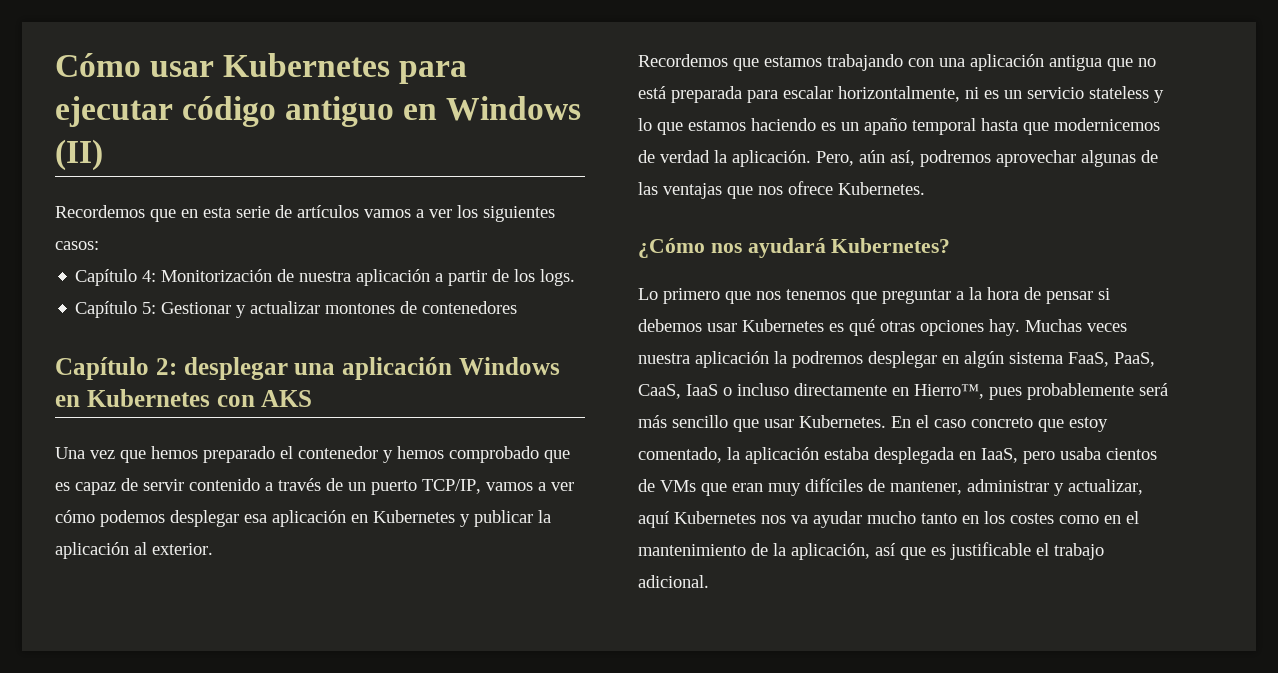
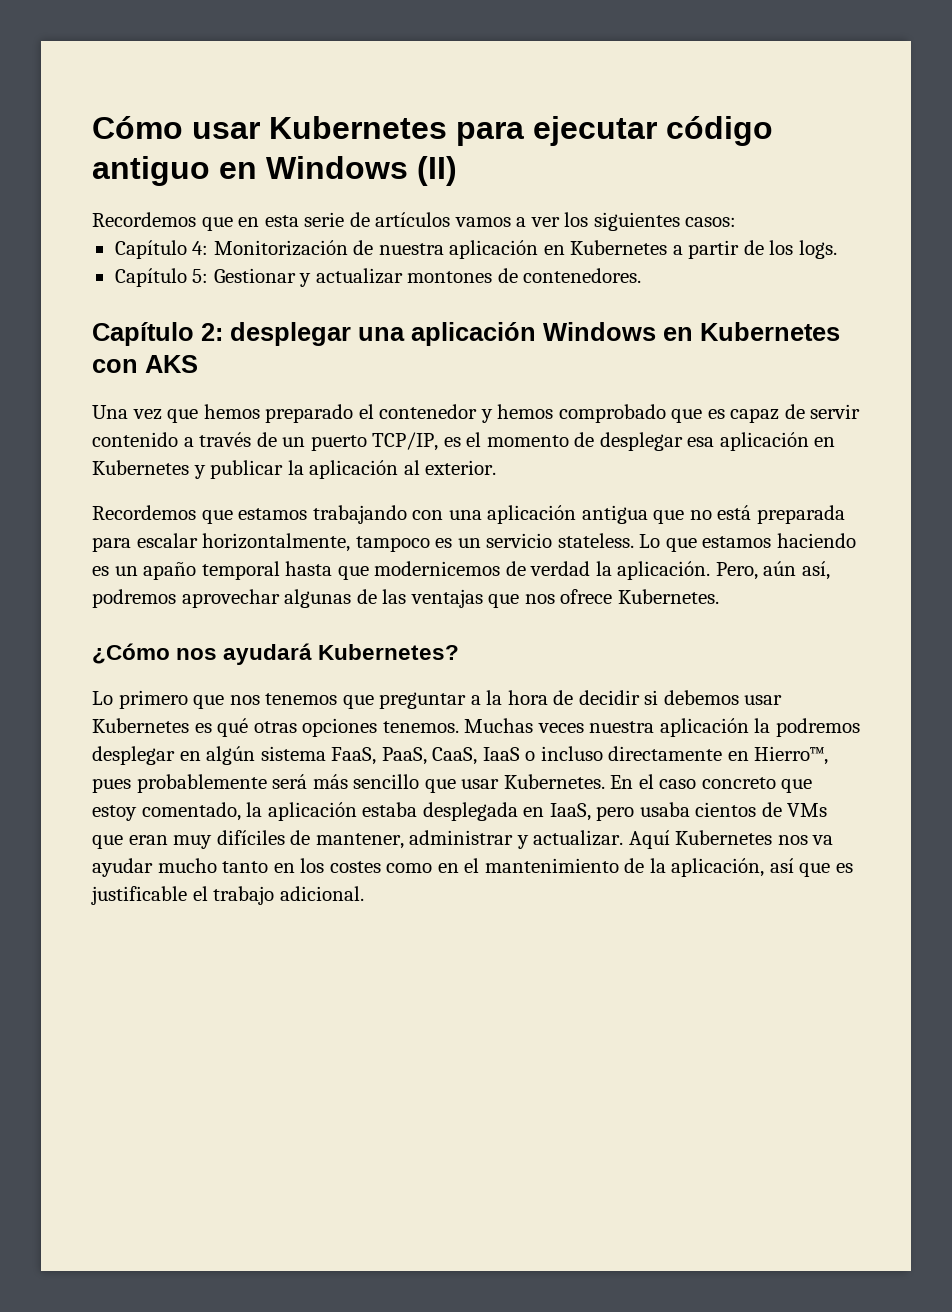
- Capítulo 4: Monitorización de nuestra aplicación a partir de los logs.
+ Capítulo 4: Monitorización de nuestra aplicación en Kubernetes a partir de los logs.
- Capítulo 5: Gestionar y actualizar montones de contenedores
+ Capítulo 5: Gestionar y actualizar montones de contenedores.
- Una vez que hemos preparado el contenedor y hemos comprobado que es capaz de servir contenido a través de un puerto TCP/IP, vamos a ver cómo podemos desplegar esa aplicación en Kubernetes y publicar la aplicación al exterior.
+ Una vez que hemos preparado el contenedor y hemos comprobado que es capaz de servir contenido a través de un puerto TCP/IP, es el momento de desplegar esa aplicación en Kubernetes y publicar la aplicación al exterior.
- Recordemos que estamos trabajando con una aplicación antigua que no está preparada para escalar horizontalmente, ni es un servicio stateless y lo que estamos haciendo es un apaño temporal hasta que modernicemos de verdad la aplicación.
+ Recordemos que estamos trabajando con una aplicación antigua que no está preparada para escalar horizontalmente, tampoco es un servicio stateless. Lo que estamos haciendo es un apaño temporal hasta que modernicemos de verdad la aplicación.
- Lo primero que nos tenemos que preguntar a la hora de pensar si debemos usar Kubernetes es qué otras opciones hay.
+ Lo primero que nos tenemos que preguntar a la hora de decidir si debemos usar Kubernetes es qué otras opciones tenemos.
- En el caso concreto que estoy comentado, la aplicación estaba desplegada en IaaS, pero usaba cientos de VMs que eran muy difíciles de mantener, administrar y actualizar, aquí Kubernetes nos va ayudar mucho tanto en los costes como en el mantenimiento de la aplicación, así que es justificable el trabajo adicional.
+ En el caso concreto que estoy comentado, la aplicación estaba desplegada en IaaS, pero usaba cientos de VMs que eran muy difíciles de mantener, administrar y actualizar. Aquí Kubernetes nos va ayudar mucho tanto en los costes como en el mantenimiento de la aplicación, así que es justificable el trabajo adicional.

